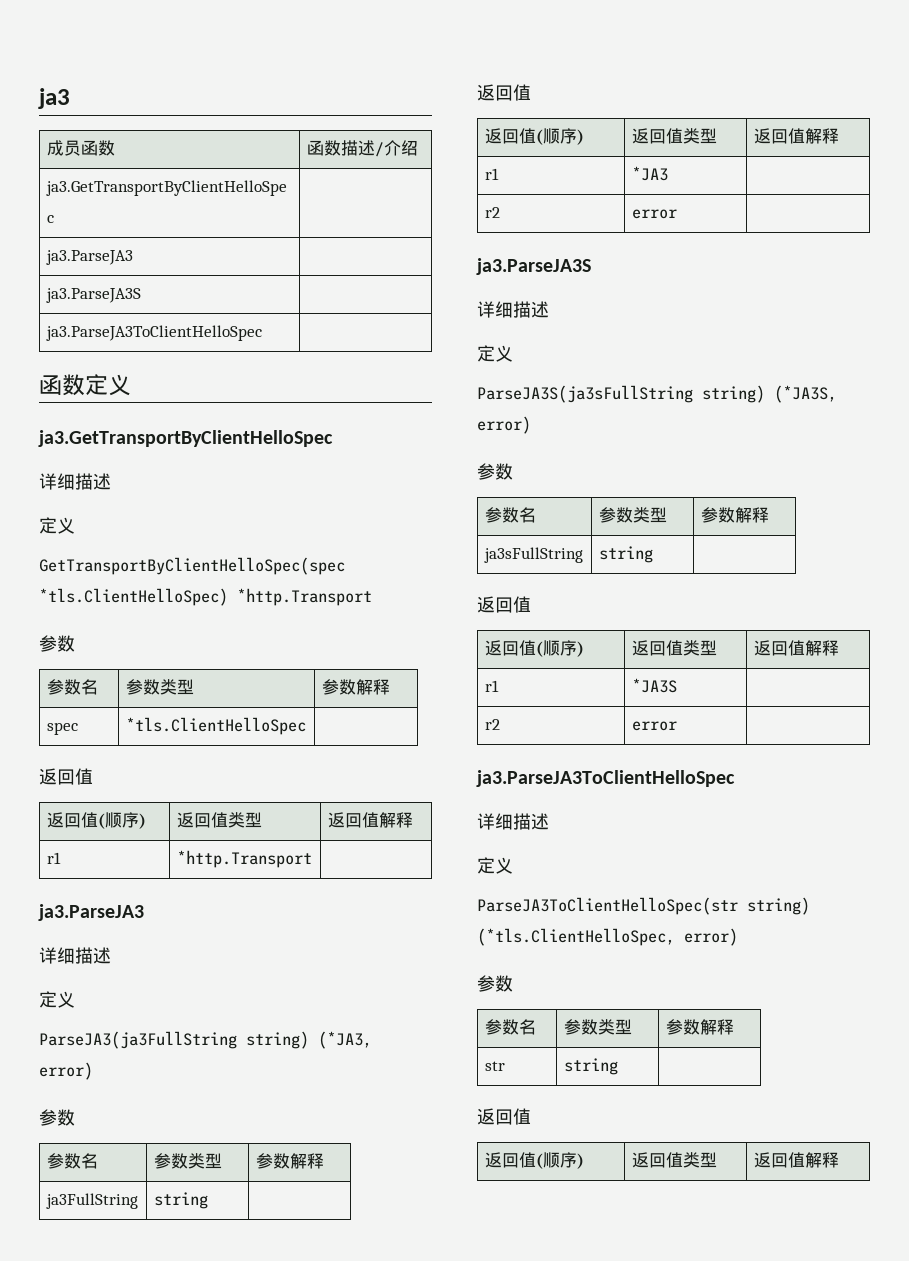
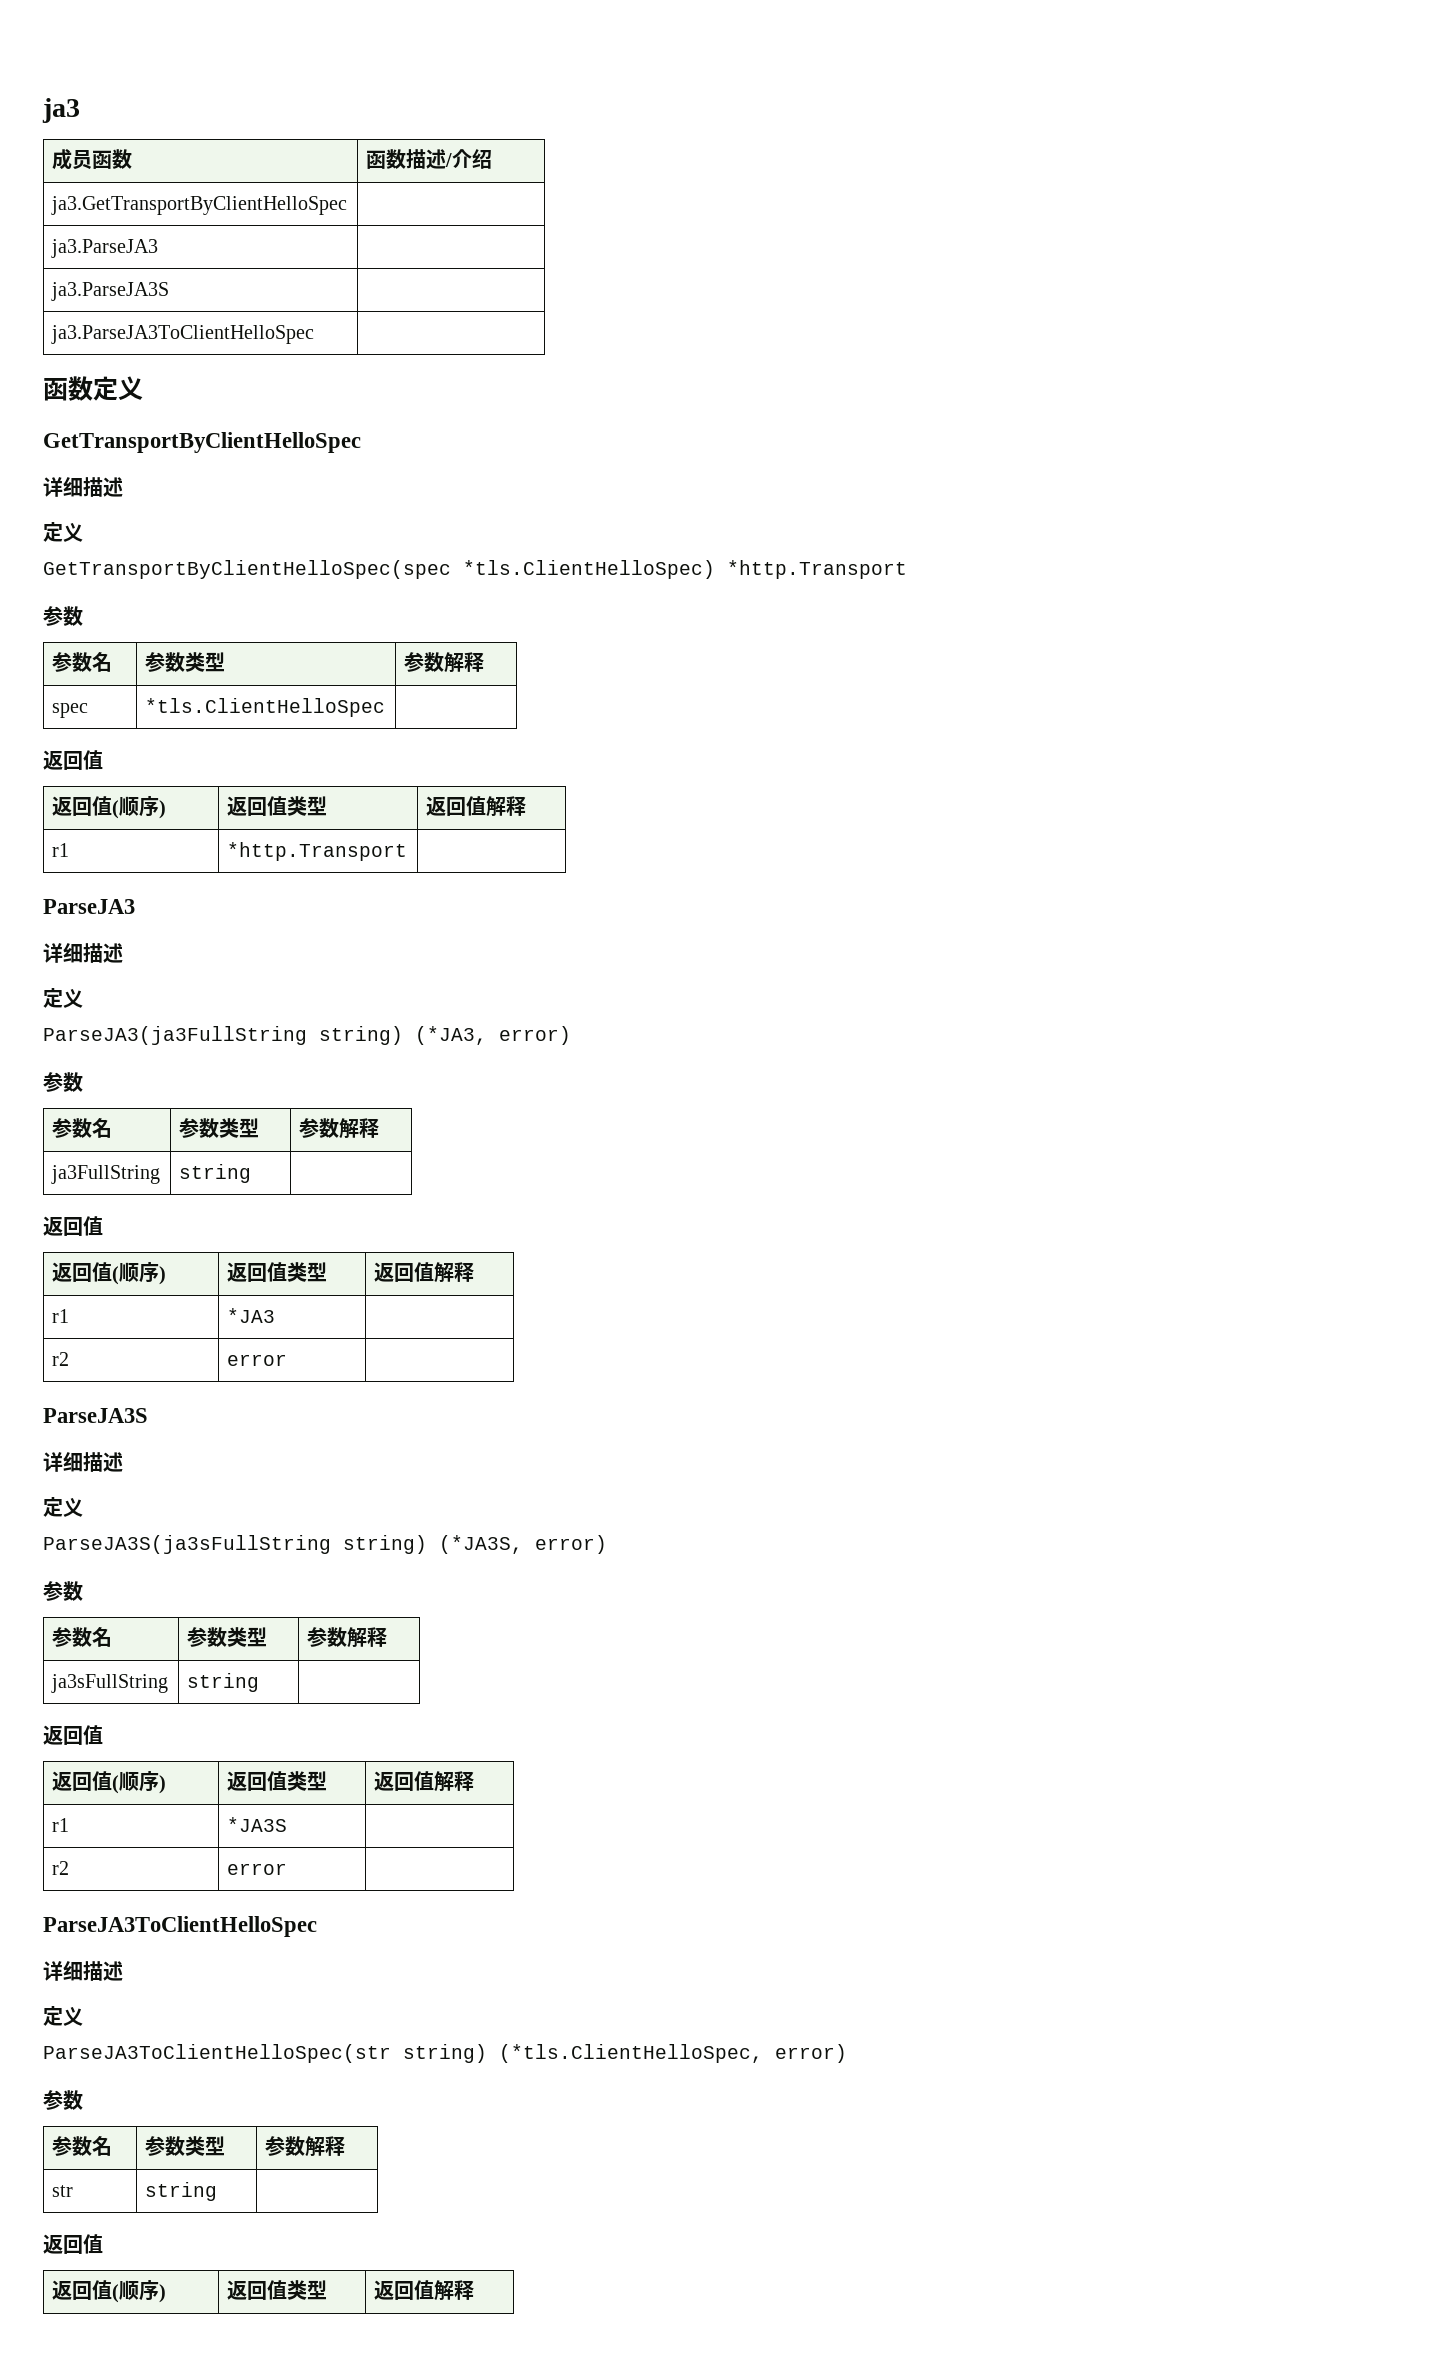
  函数定义
- ja3.GetTransportByClientHelloSpec
+ GetTransportByClientHelloSpec
  r1 | *http.Transport |
- ja3.ParseJA3
+ ParseJA3
  r1 | *JA3 |
  r2 | error |
- ja3.ParseJA3S
+ ParseJA3S
  r1 | *JA3S |
  r2 | error |
- ja3.ParseJA3ToClientHelloSpec
+ ParseJA3ToClientHelloSpec

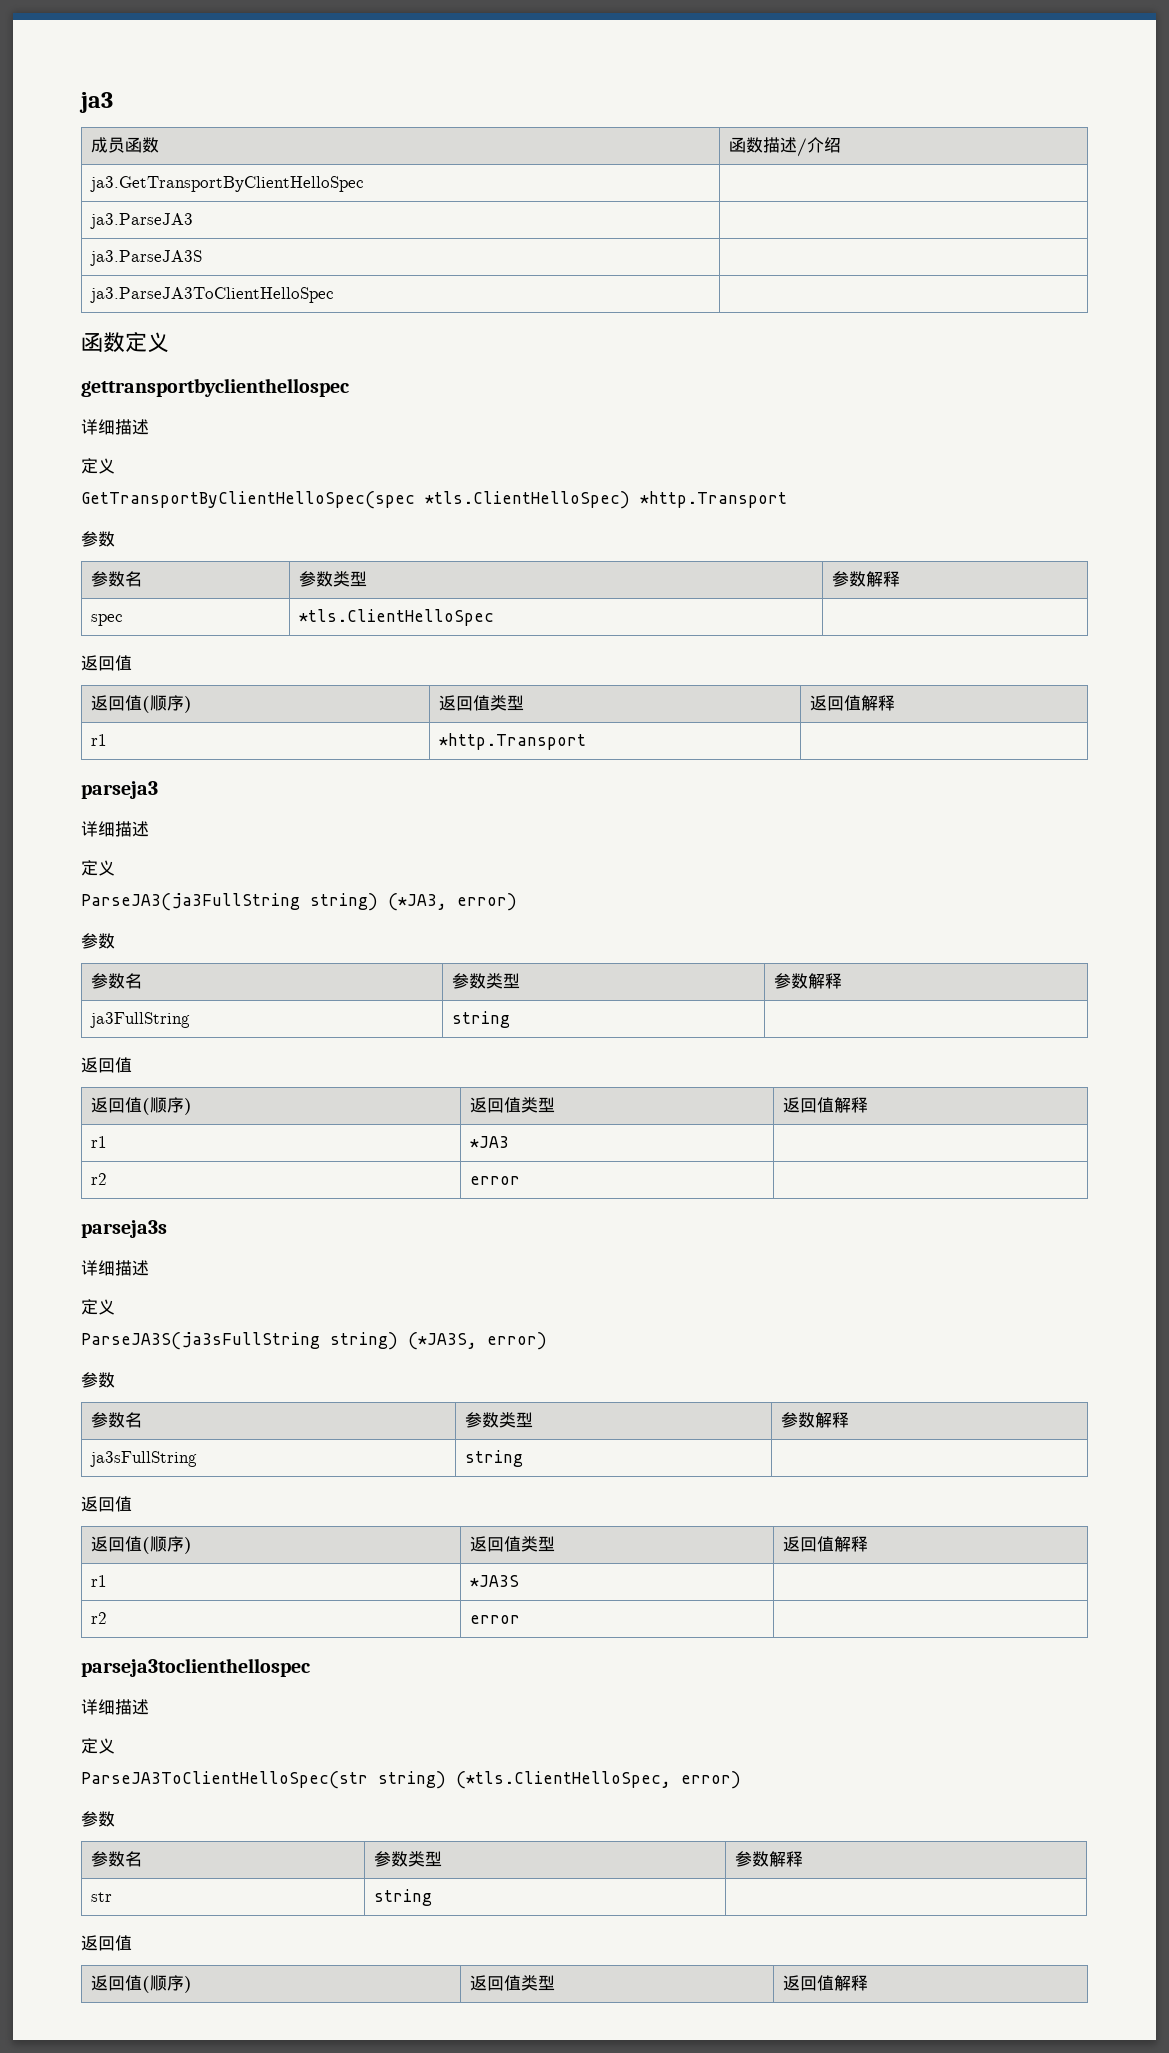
- GetTransportByClientHelloSpec
+ gettransportbyclienthellospec
- ParseJA3
+ parseja3
- ParseJA3S
+ parseja3s
- ParseJA3ToClientHelloSpec
+ parseja3toclienthellospec

